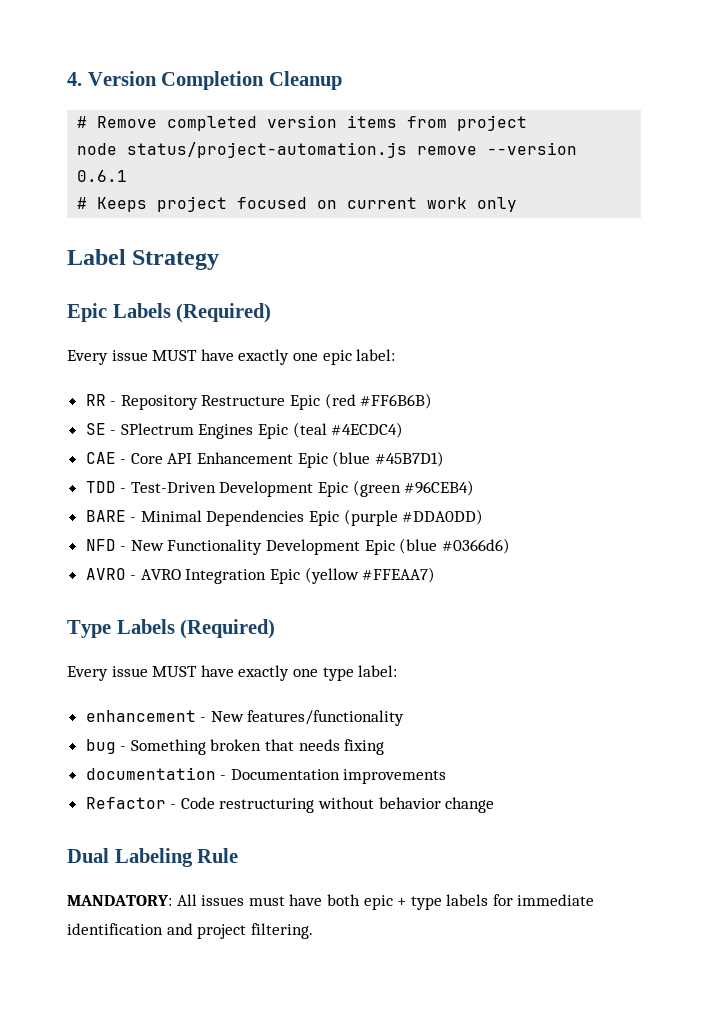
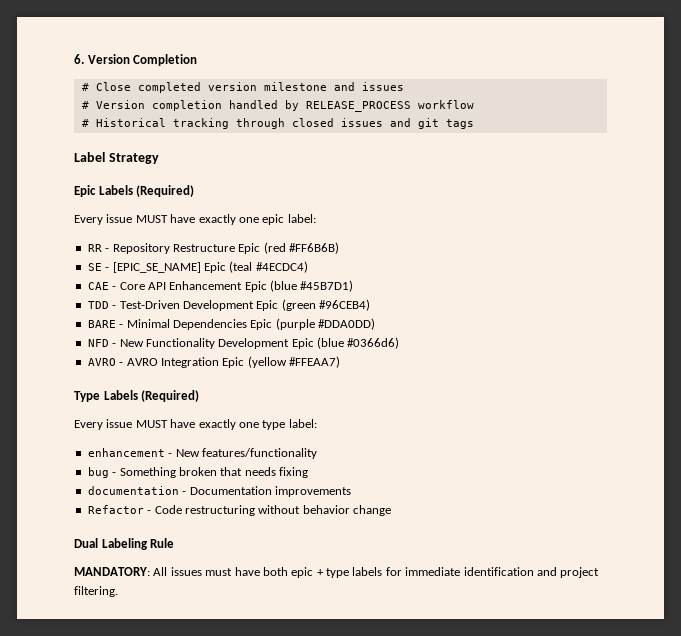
- 4. Version Completion Cleanup
- # Remove completed version items from project
- node status/project-automation.js remove --version 0.6.1
- # Keeps project focused on current work only
+ 6. Version Completion
+ # Close completed version milestone and issues
+ # Version completion handled by RELEASE_PROCESS workflow
+ # Historical tracking through closed issues and git tags
- SE - SPlectrum Engines Epic (teal #4ECDC4)
+ SE - [EPIC_SE_NAME] Epic (teal #4ECDC4)

